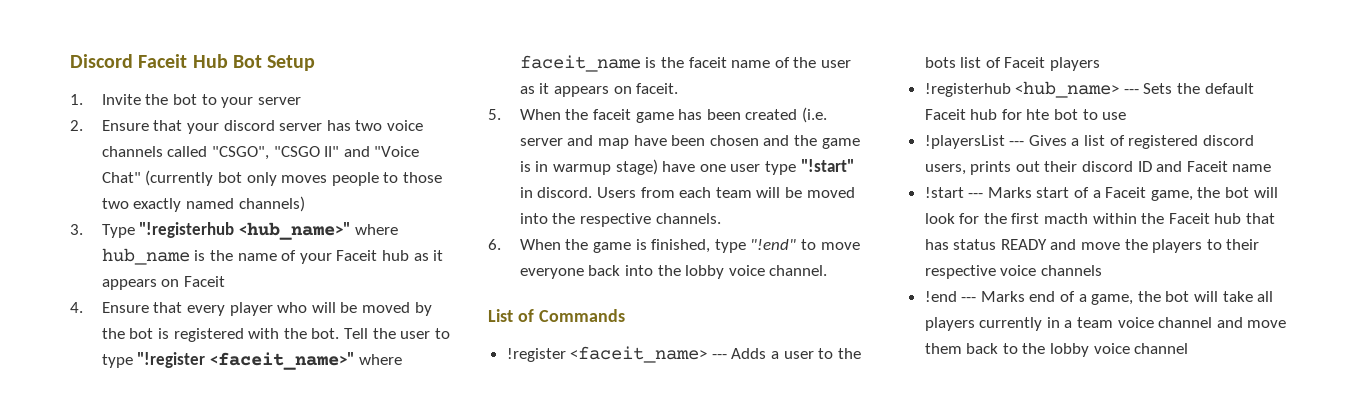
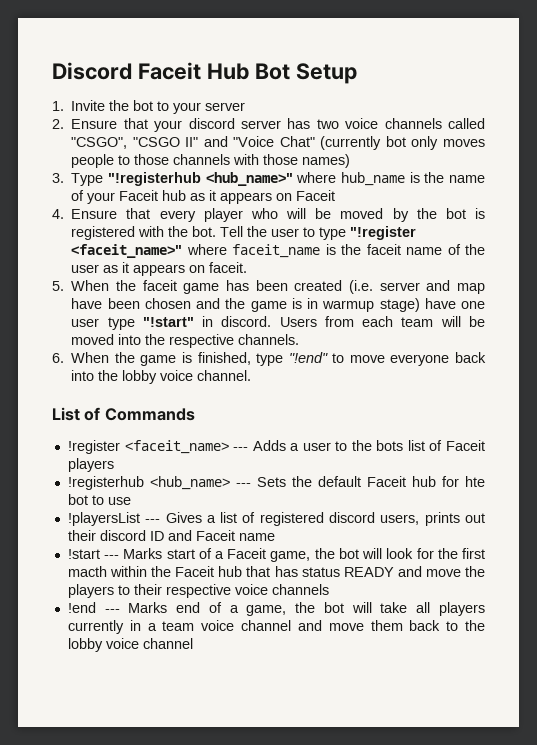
- 2. Ensure that your discord server has two voice channels called "CSGO", "CSGO II" and "Voice Chat" (currently bot only moves people to those two exactly named channels)
+ 2. Ensure that your discord server has two voice channels called "CSGO", "CSGO II" and "Voice Chat" (currently bot only moves people to those channels with those names)

